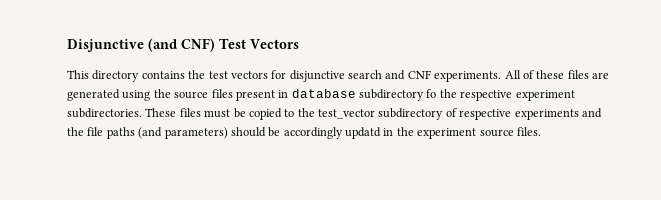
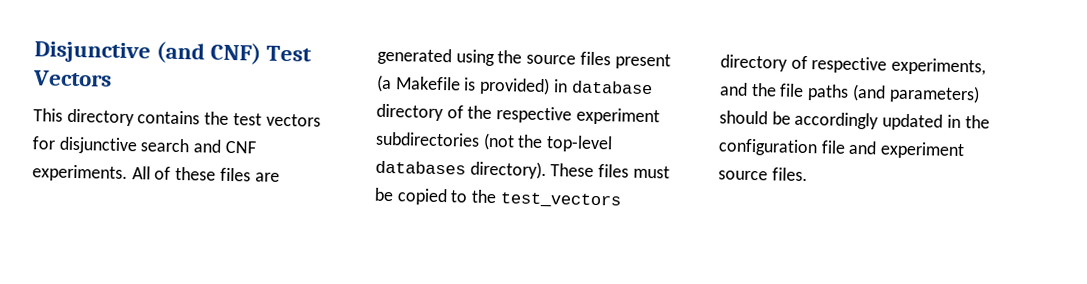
- All of these files are generated using the source files present in database subdirectory fo the respective experiment subdirectories.
+ All of these files are generated using the source files present (a Makefile is provided) in database directory of the respective experiment subdirectories (not the top-level databases directory).
- These files must be copied to the test_vector subdirectory of respective experiments and the file paths (and parameters) should be accordingly updatd in the experiment source files.
+ These files must be copied to the test_vectors directory of respective experiments, and the file paths (and parameters) should be accordingly updated in the configuration file and experiment source files.

